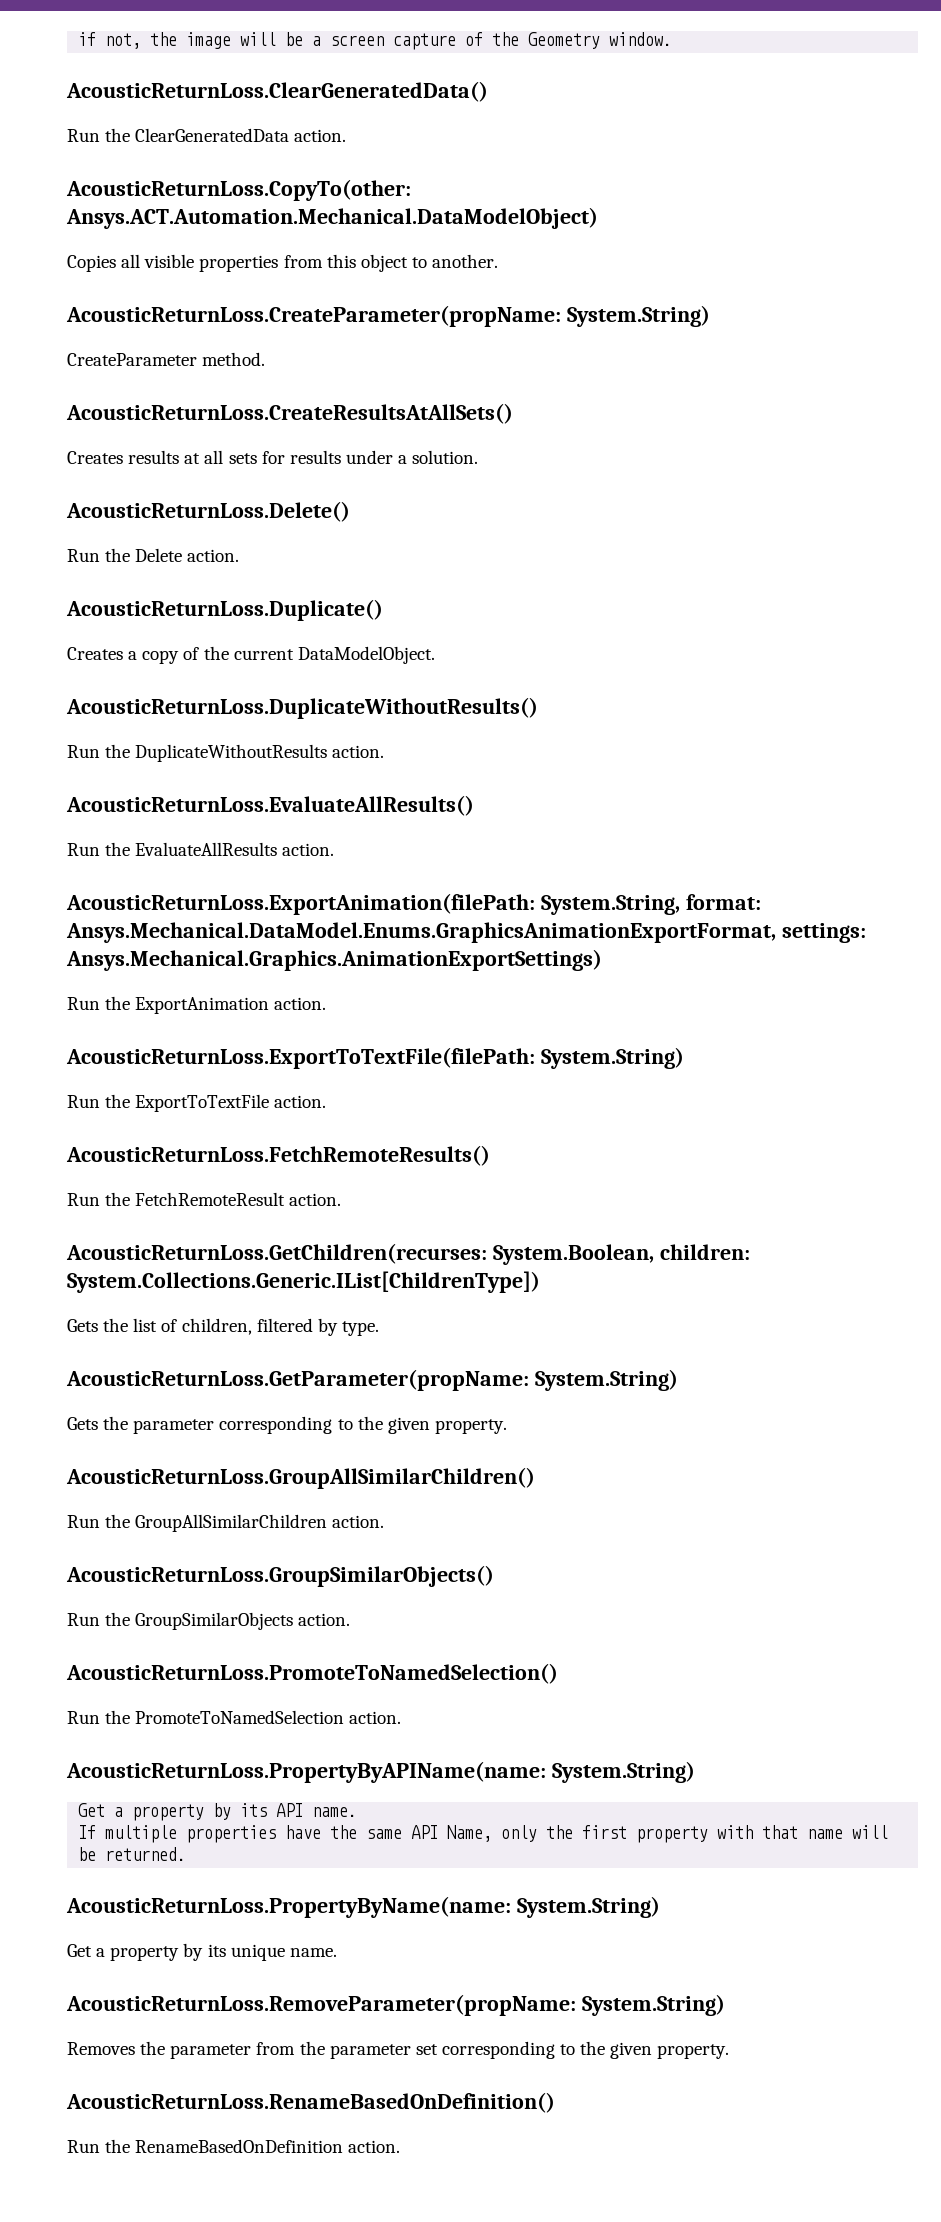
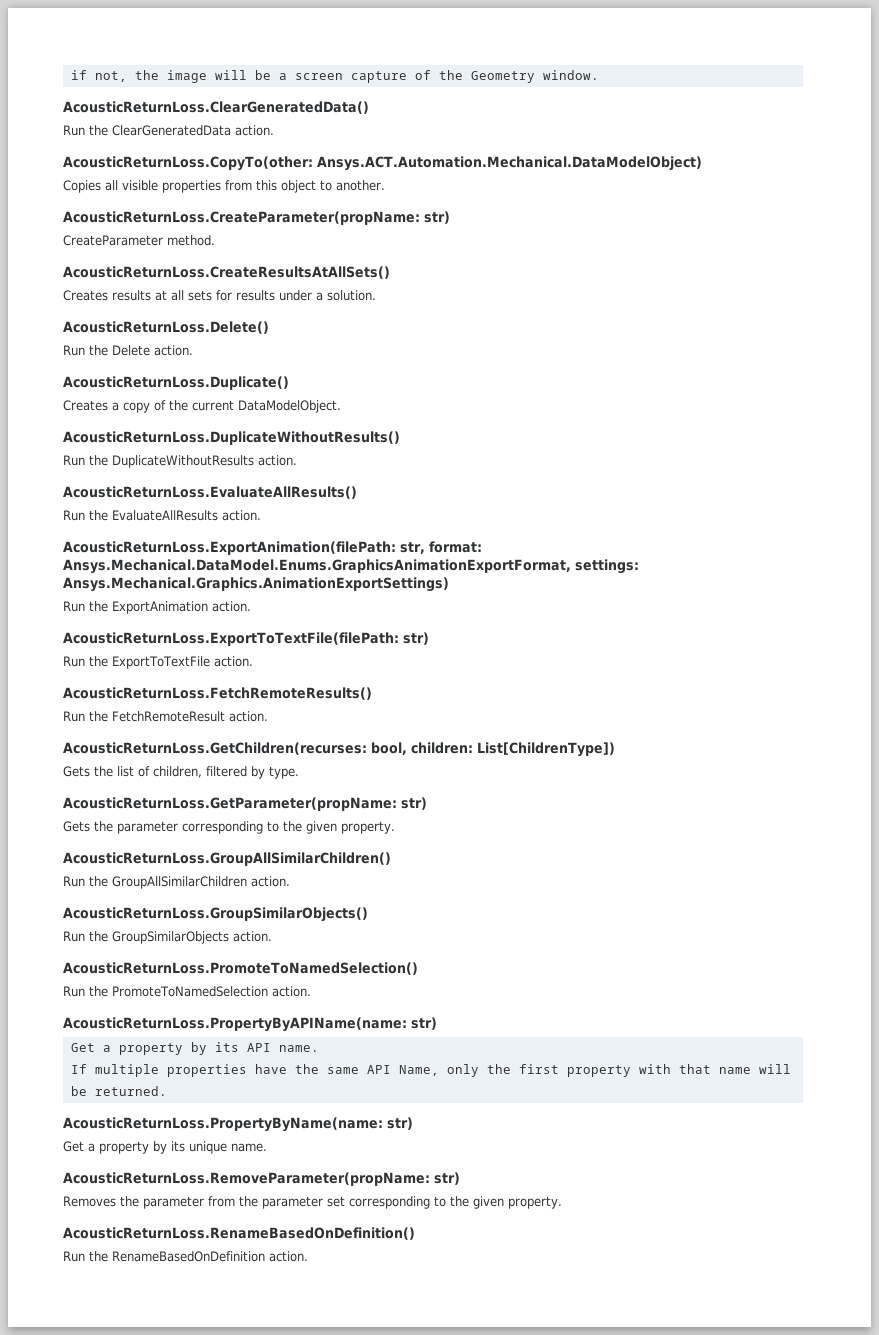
- AcousticReturnLoss.CreateParameter(propName: System.String)
+ AcousticReturnLoss.CreateParameter(propName: str)
- AcousticReturnLoss.ExportAnimation(filePath: System.String, format: Ansys.Mechanical.DataModel.Enums.GraphicsAnimationExportFormat, settings: Ansys.Mechanical.Graphics.AnimationExportSettings)
+ AcousticReturnLoss.ExportAnimation(filePath: str, format: Ansys.Mechanical.DataModel.Enums.GraphicsAnimationExportFormat, settings: Ansys.Mechanical.Graphics.AnimationExportSettings)
- AcousticReturnLoss.ExportToTextFile(filePath: System.String)
+ AcousticReturnLoss.ExportToTextFile(filePath: str)
- AcousticReturnLoss.GetChildren(recurses: System.Boolean, children: System.Collections.Generic.IList[ChildrenType])
+ AcousticReturnLoss.GetChildren(recurses: bool, children: List[ChildrenType])
- AcousticReturnLoss.GetParameter(propName: System.String)
+ AcousticReturnLoss.GetParameter(propName: str)
- AcousticReturnLoss.PropertyByAPIName(name: System.String)
+ AcousticReturnLoss.PropertyByAPIName(name: str)
- AcousticReturnLoss.PropertyByName(name: System.String)
+ AcousticReturnLoss.PropertyByName(name: str)
- AcousticReturnLoss.RemoveParameter(propName: System.String)
+ AcousticReturnLoss.RemoveParameter(propName: str)

